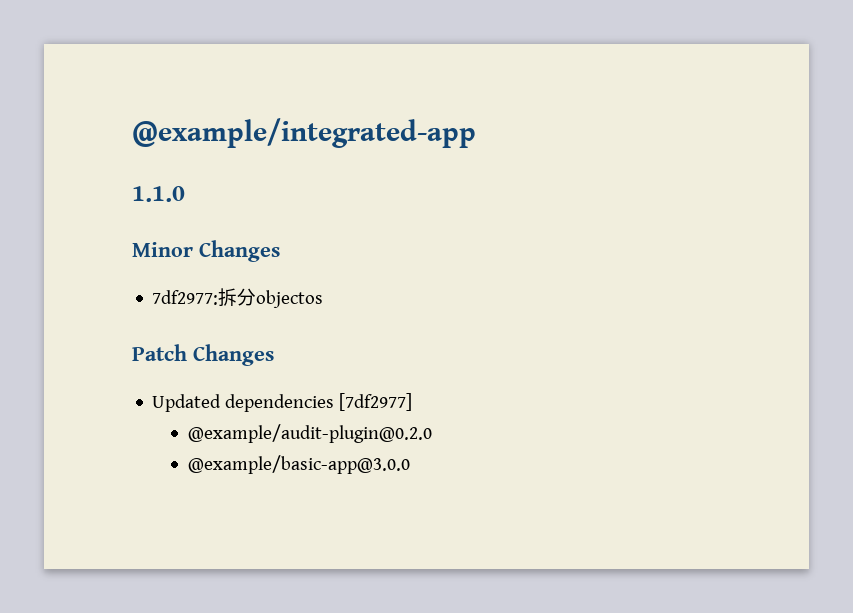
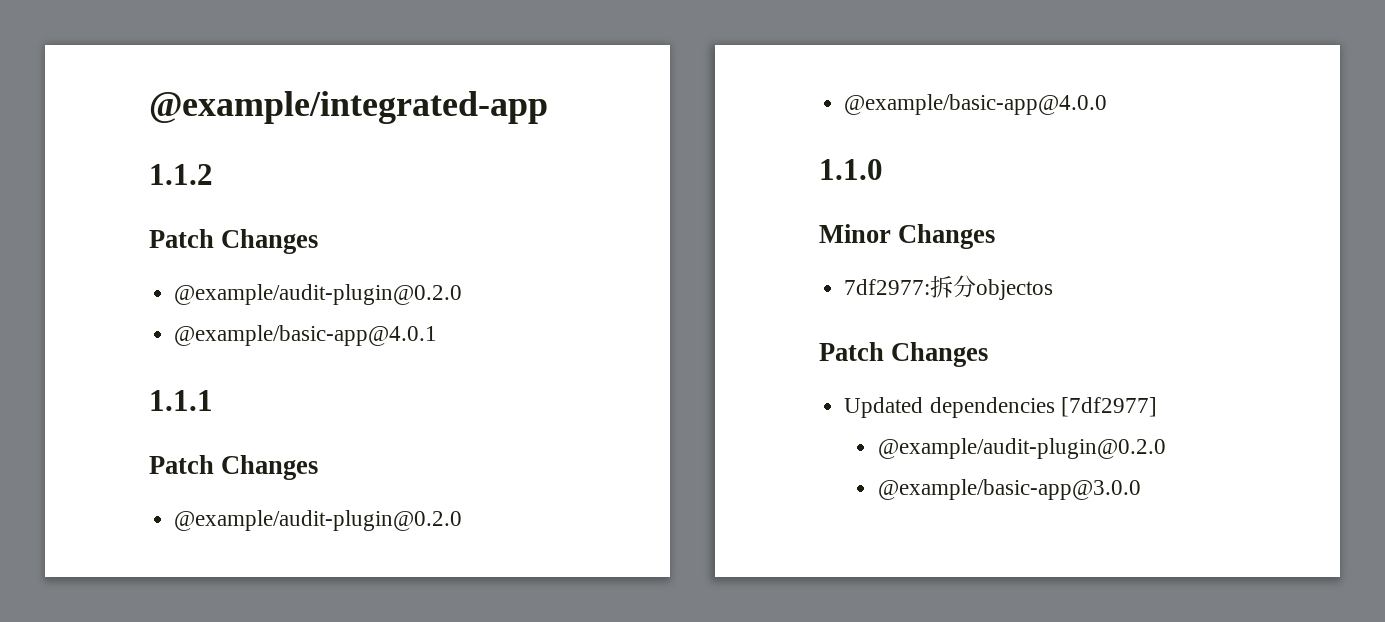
+ 1.1.2
+ Patch Changes
+ @example/audit-plugin@0.2.0
+ @example/basic-app@4.0.1
+ 1.1.1
+ Patch Changes
+ @example/audit-plugin@0.2.0
+ @example/basic-app@4.0.0

